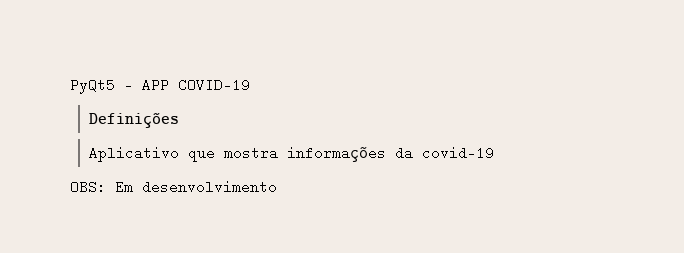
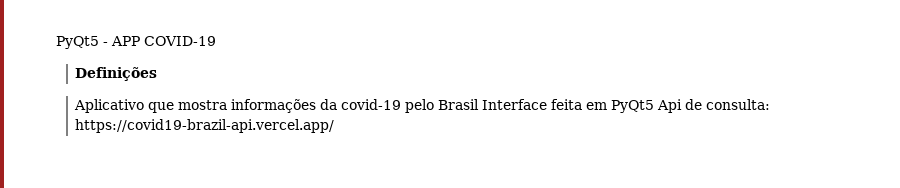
- Aplicativo que mostra informações da covid-19
- OBS: Em desenvolvimento
+ Aplicativo que mostra informações da covid-19 pelo Brasil Interface feita em PyQt5 Api de consulta: https://covid19-brazil-api.vercel.app/

